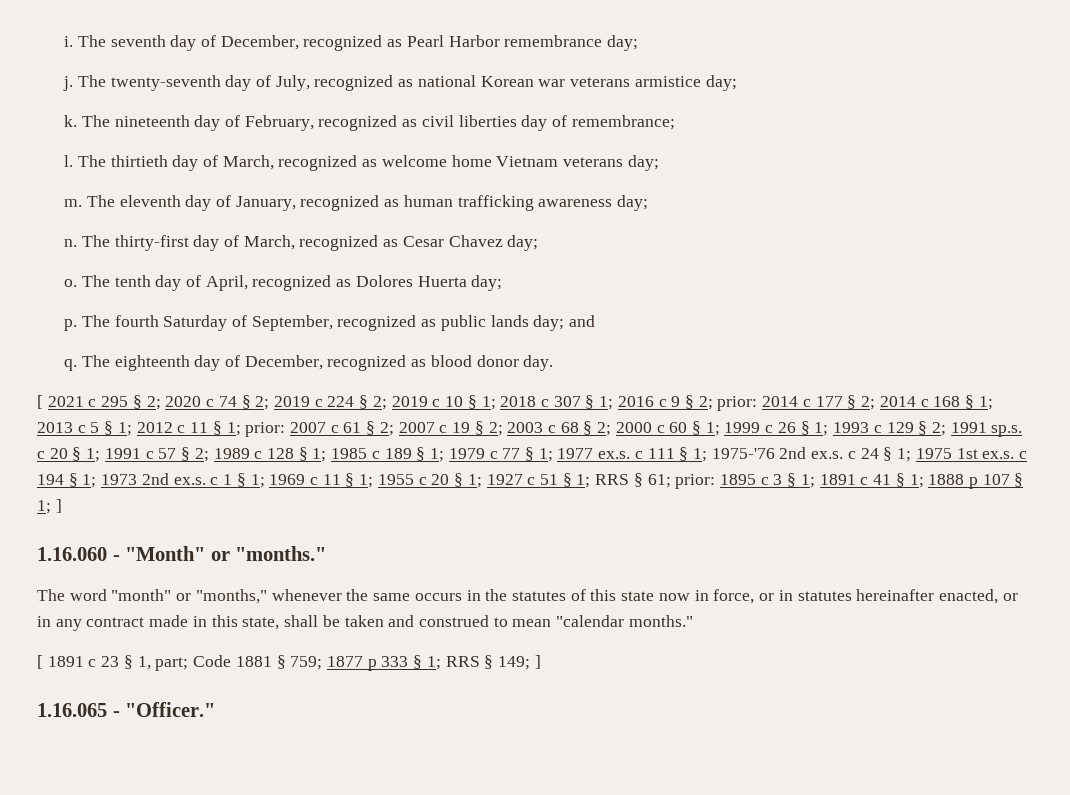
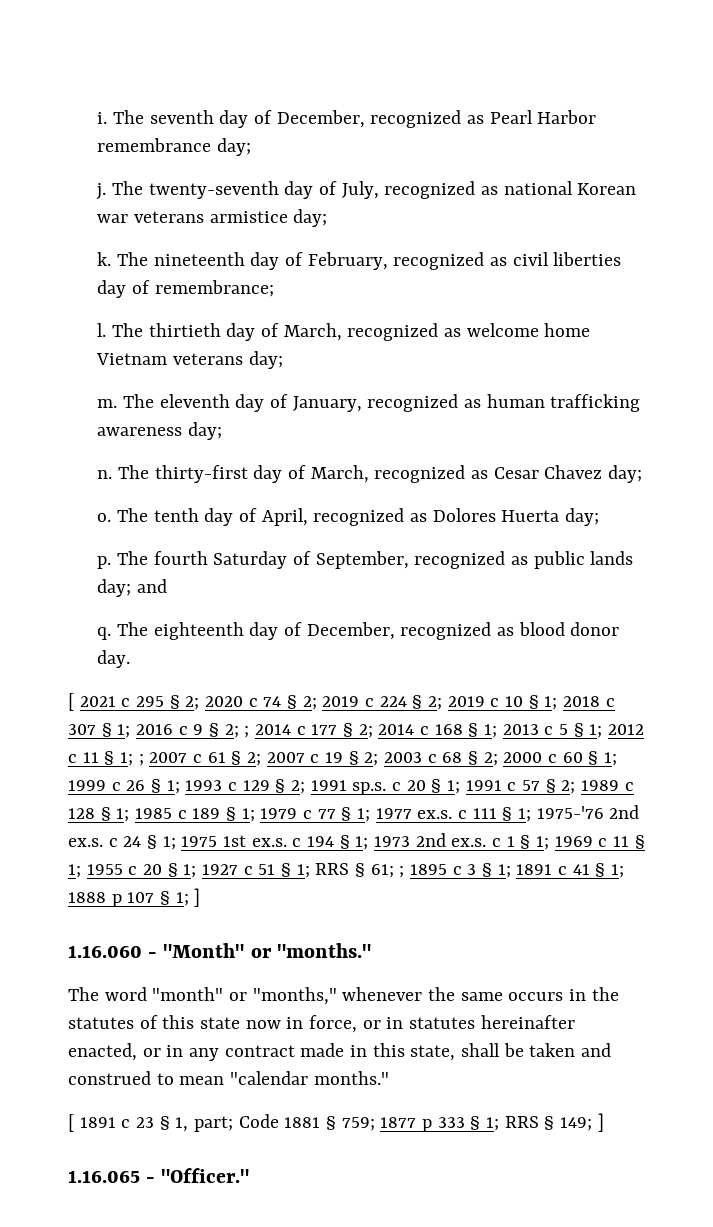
- 2016 c 9 § 2; prior:
+ 2016 c 9 § 2; ;
- 2012 c 11 § 1; prior:
+ 2012 c 11 § 1; ;
- RRS § 61; prior:
+ RRS § 61; ;

